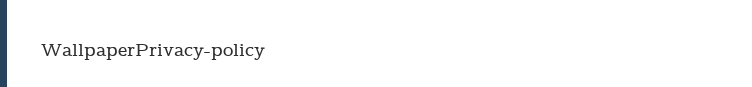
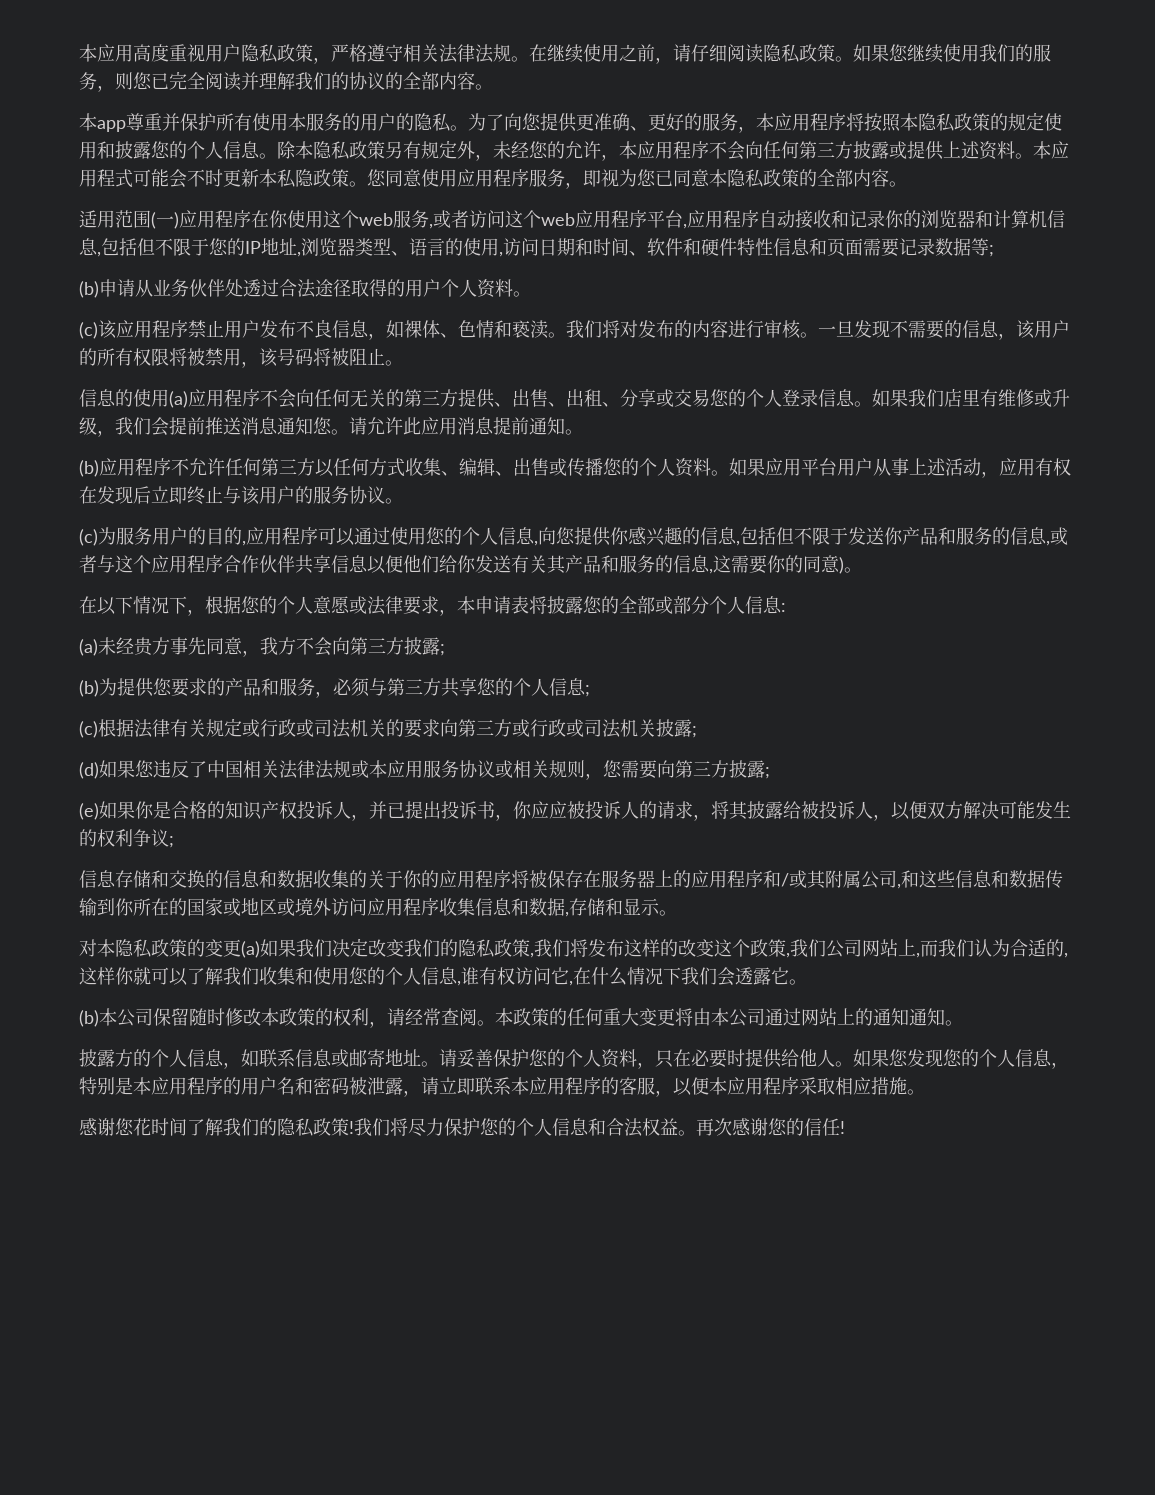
- WallpaperPrivacy-policy
+ 本应用高度重视用户隐私政策，严格遵守相关法律法规。在继续使用之前，请仔细阅读隐私政策。如果您继续使用我们的服务，则您已完全阅读并理解我们的协议的全部内容。
+ 本app尊重并保护所有使用本服务的用户的隐私。为了向您提供更准确、更好的服务，本应用程序将按照本隐私政策的规定使用和披露您的个人信息。除本隐私政策另有规定外，未经您的允许，本应用程序不会向任何第三方披露或提供上述资料。本应用程式可能会不时更新本私隐政策。您同意使用应用程序服务，即视为您已同意本隐私政策的全部内容。
+ 适用范围(一)应用程序在你使用这个web服务,或者访问这个web应用程序平台,应用程序自动接收和记录你的浏览器和计算机信息,包括但不限于您的IP地址,浏览器类型、语言的使用,访问日期和时间、软件和硬件特性信息和页面需要记录数据等;
+ (b)申请从业务伙伴处透过合法途径取得的用户个人资料。
+ (c)该应用程序禁止用户发布不良信息，如裸体、色情和亵渎。我们将对发布的内容进行审核。一旦发现不需要的信息，该用户的所有权限将被禁用，该号码将被阻止。
+ 信息的使用(a)应用程序不会向任何无关的第三方提供、出售、出租、分享或交易您的个人登录信息。如果我们店里有维修或升级，我们会提前推送消息通知您。请允许此应用消息提前通知。
+ (b)应用程序不允许任何第三方以任何方式收集、编辑、出售或传播您的个人资料。如果应用平台用户从事上述活动，应用有权在发现后立即终止与该用户的服务协议。
+ (c)为服务用户的目的,应用程序可以通过使用您的个人信息,向您提供你感兴趣的信息,包括但不限于发送你产品和服务的信息,或者与这个应用程序合作伙伴共享信息以便他们给你发送有关其产品和服务的信息,这需要你的同意)。
+ 在以下情况下，根据您的个人意愿或法律要求，本申请表将披露您的全部或部分个人信息:
+ (a)未经贵方事先同意，我方不会向第三方披露;
+ (b)为提供您要求的产品和服务，必须与第三方共享您的个人信息;
+ (c)根据法律有关规定或行政或司法机关的要求向第三方或行政或司法机关披露;
+ (d)如果您违反了中国相关法律法规或本应用服务协议或相关规则，您需要向第三方披露;
+ (e)如果你是合格的知识产权投诉人，并已提出投诉书，你应应被投诉人的请求，将其披露给被投诉人，以便双方解决可能发生的权利争议;
+ 信息存储和交换的信息和数据收集的关于你的应用程序将被保存在服务器上的应用程序和/或其附属公司,和这些信息和数据传输到你所在的国家或地区或境外访问应用程序收集信息和数据,存储和显示。
+ 对本隐私政策的变更(a)如果我们决定改变我们的隐私政策,我们将发布这样的改变这个政策,我们公司网站上,而我们认为合适的,这样你就可以了解我们收集和使用您的个人信息,谁有权访问它,在什么情况下我们会透露它。
+ (b)本公司保留随时修改本政策的权利，请经常查阅。本政策的任何重大变更将由本公司通过网站上的通知通知。
+ 披露方的个人信息，如联系信息或邮寄地址。请妥善保护您的个人资料，只在必要时提供给他人。如果您发现您的个人信息，特别是本应用程序的用户名和密码被泄露，请立即联系本应用程序的客服，以便本应用程序采取相应措施。
+ 感谢您花时间了解我们的隐私政策!我们将尽力保护您的个人信息和合法权益。再次感谢您的信任!

